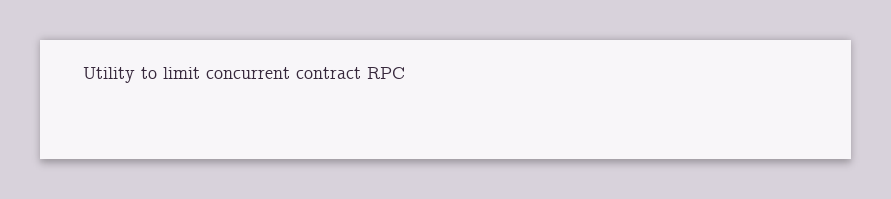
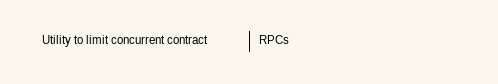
- Utility to limit concurrent contract RPC
+ Utility to limit concurrent contract RPCs

